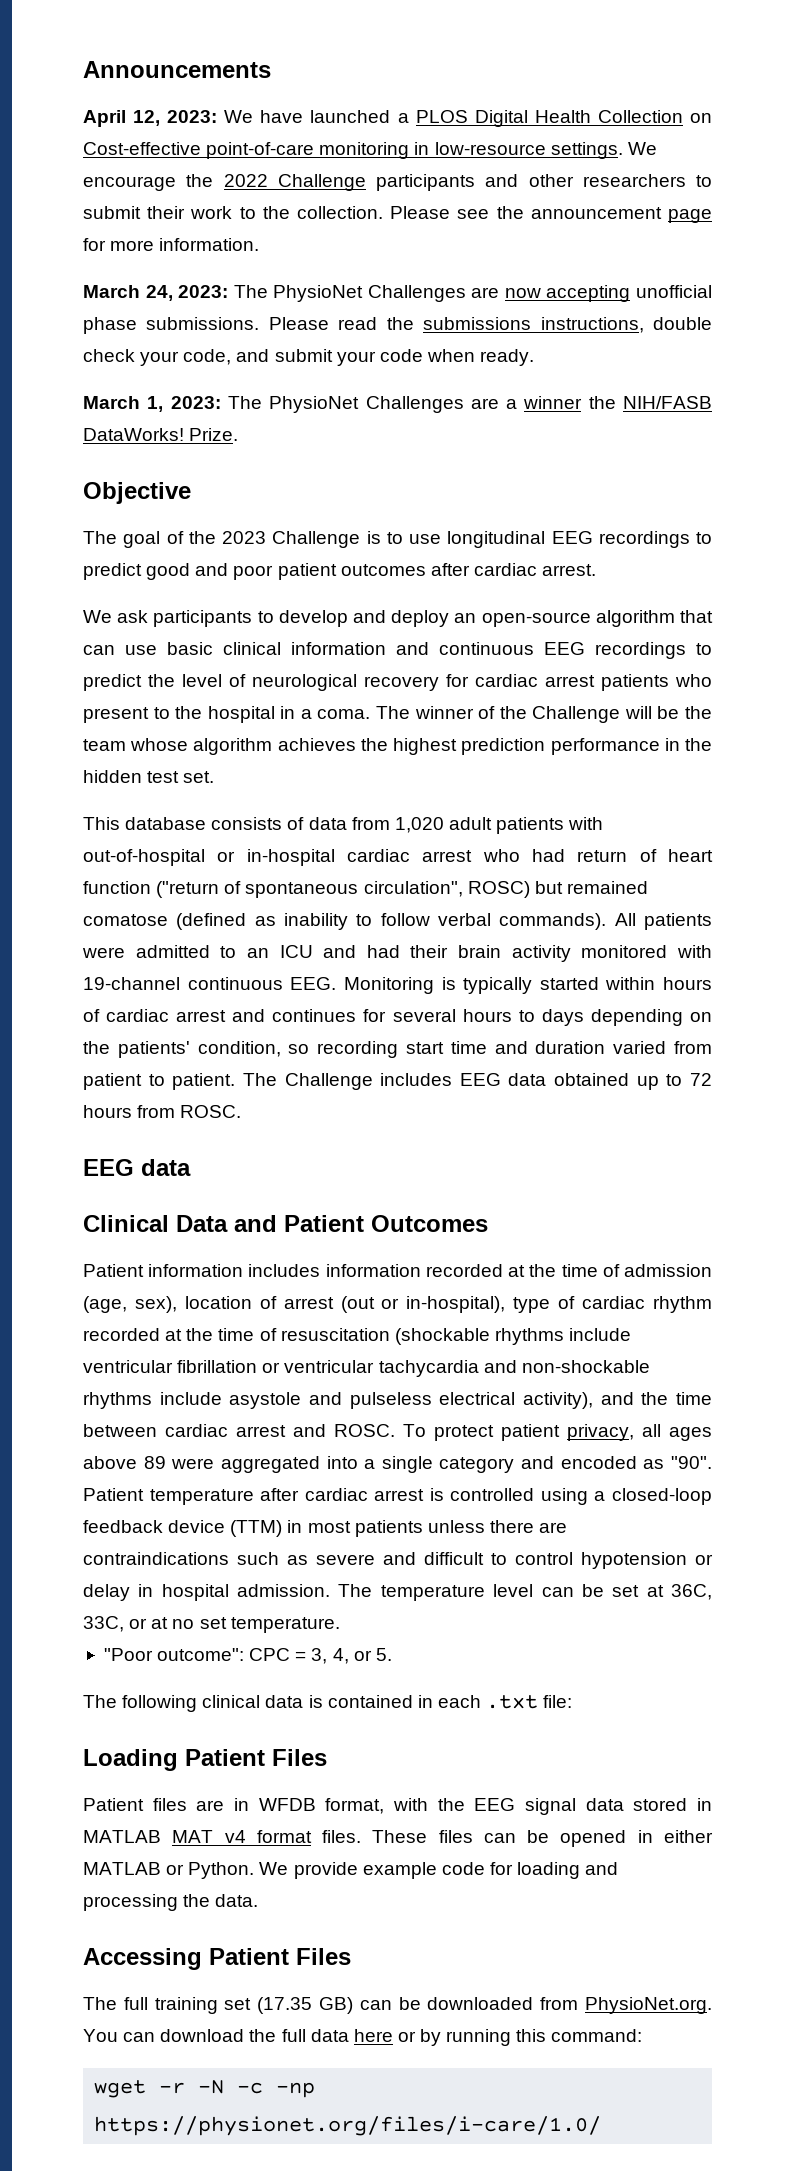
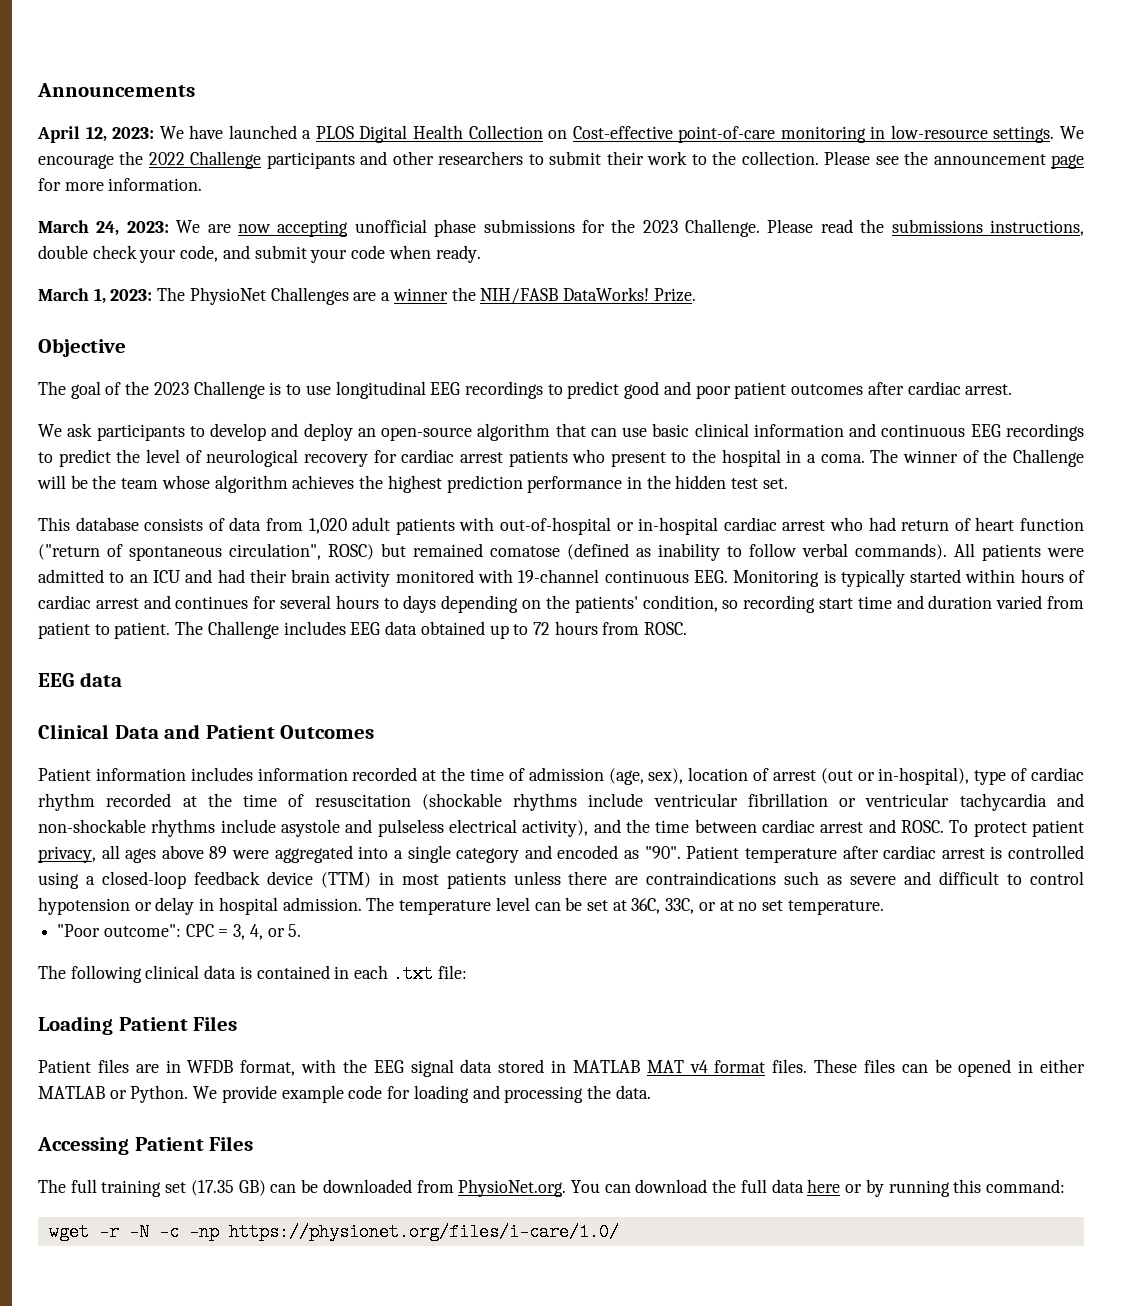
- March 24, 2023: The PhysioNet Challenges are now accepting unofficial phase submissions.
+ March 24, 2023: We are now accepting unofficial phase submissions for the 2023 Challenge.

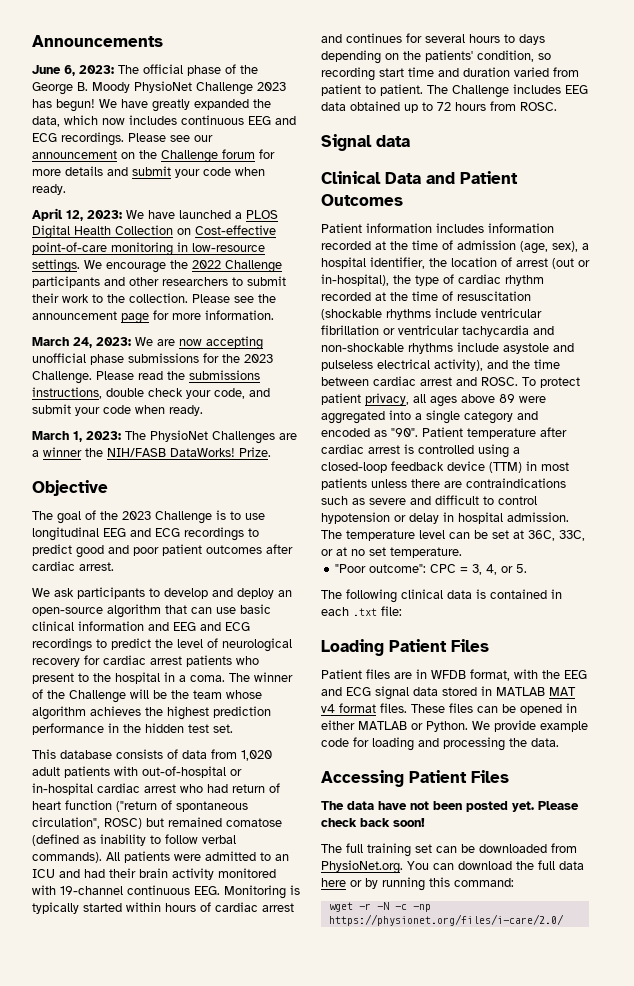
+ June 6, 2023: The official phase of the George B. Moody PhysioNet Challenge 2023 has begun! We have greatly expanded the data, which now includes continuous EEG and ECG recordings. Please see our announcement on the Challenge forum for more details and submit your code when ready.
- The goal of the 2023 Challenge is to use longitudinal EEG recordings to predict good and poor patient outcomes after cardiac arrest.
+ The goal of the 2023 Challenge is to use longitudinal EEG and ECG recordings to predict good and poor patient outcomes after cardiac arrest.
- We ask participants to develop and deploy an open-source algorithm that can use basic clinical information and continuous EEG recordings to predict the level of neurological recovery for cardiac arrest patients who present to the hospital in a coma.
+ We ask participants to develop and deploy an open-source algorithm that can use basic clinical information and EEG and ECG recordings to predict the level of neurological recovery for cardiac arrest patients who present to the hospital in a coma.
  The Challenge includes EEG data obtained up to 72 hours from ROSC.
- EEG data
+ Signal data
- Patient information includes information recorded at the time of admission (age, sex), location of arrest (out or in-hospital), type of cardiac rhythm recorded at the time of resuscitation (shockable rhythms include ventricular fibrillation or ventricular tachycardia and non-shockable rhythms include asystole and pulseless electrical activity), and the time between cardiac arrest and ROSC.
+ Patient information includes information recorded at the time of admission (age, sex), a hospital identifier, the location of arrest (out or in-hospital), the type of cardiac rhythm recorded at the time of resuscitation (shockable rhythms include ventricular fibrillation or ventricular tachycardia and non-shockable rhythms include asystole and pulseless electrical activity), and the time between cardiac arrest and ROSC.
- Patient files are in WFDB format, with the EEG signal data stored in MATLAB MAT v4 format files.
+ Patient files are in WFDB format, with the EEG and ECG signal data stored in MATLAB MAT v4 format files.
+ The data have not been posted yet. Please check back soon!
- The full training set (17.35 GB) can be downloaded from PhysioNet.org. You can download the full data here or by running this command:
+ The full training set can be downloaded from PhysioNet.org. You can download the full data here or by running this command:
- wget -r -N -c -np https://physionet.org/files/i-care/1.0/
+ wget -r -N -c -np https://physionet.org/files/i-care/2.0/

